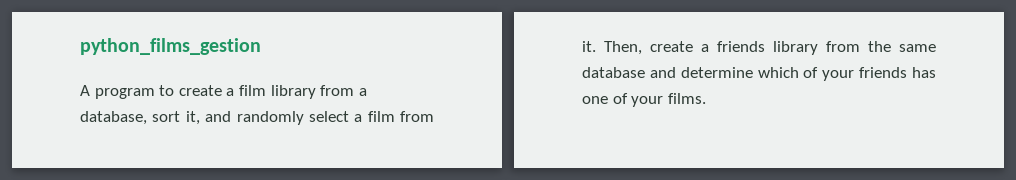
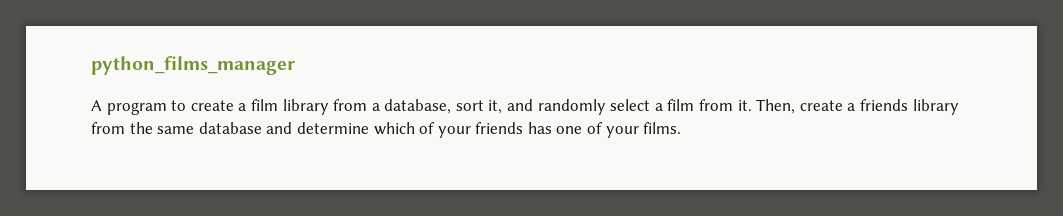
- python_films_gestion
+ python_films_manager

